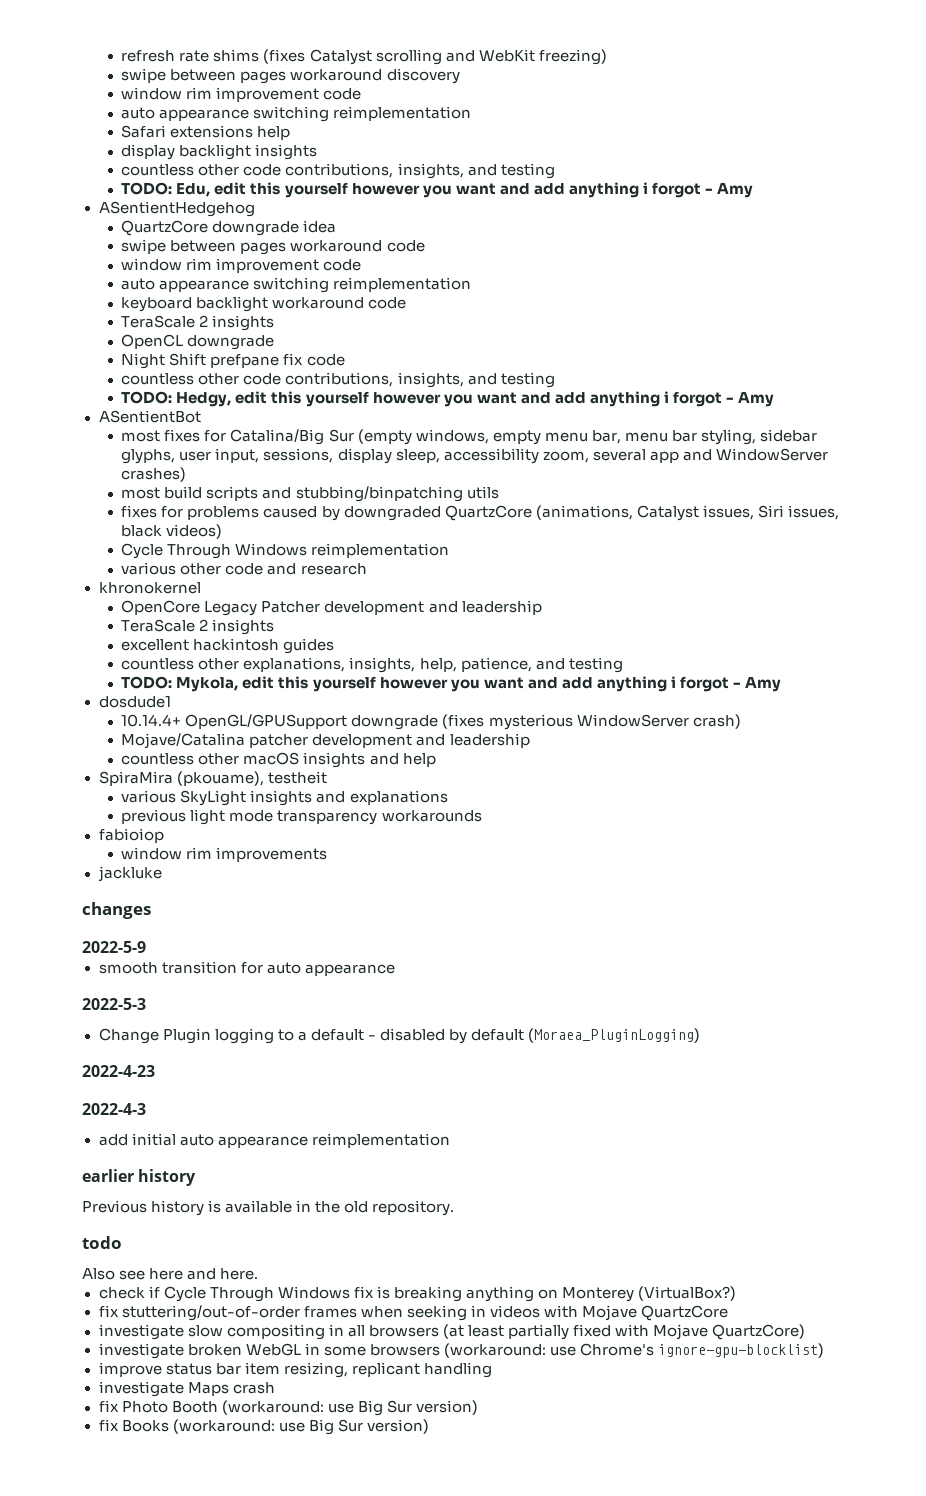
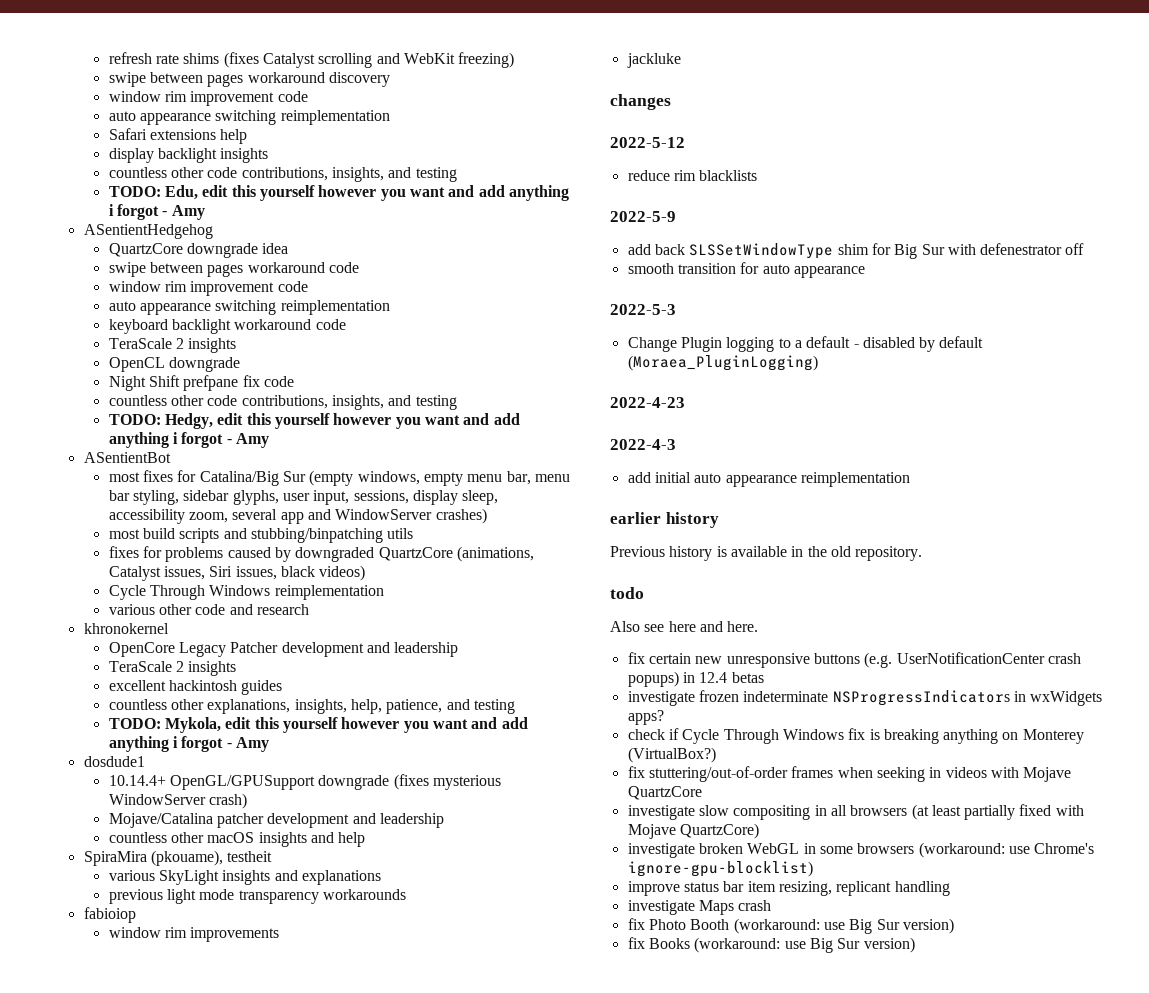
+ 2022-5-12
+ reduce rim blacklists
  2022-5-9
+ add back SLSSetWindowType shim for Big Sur with defenestrator off
+ fix certain new unresponsive buttons (e.g. UserNotificationCenter crash popups) in 12.4 betas
+ investigate frozen indeterminate NSProgressIndicators in wxWidgets apps?

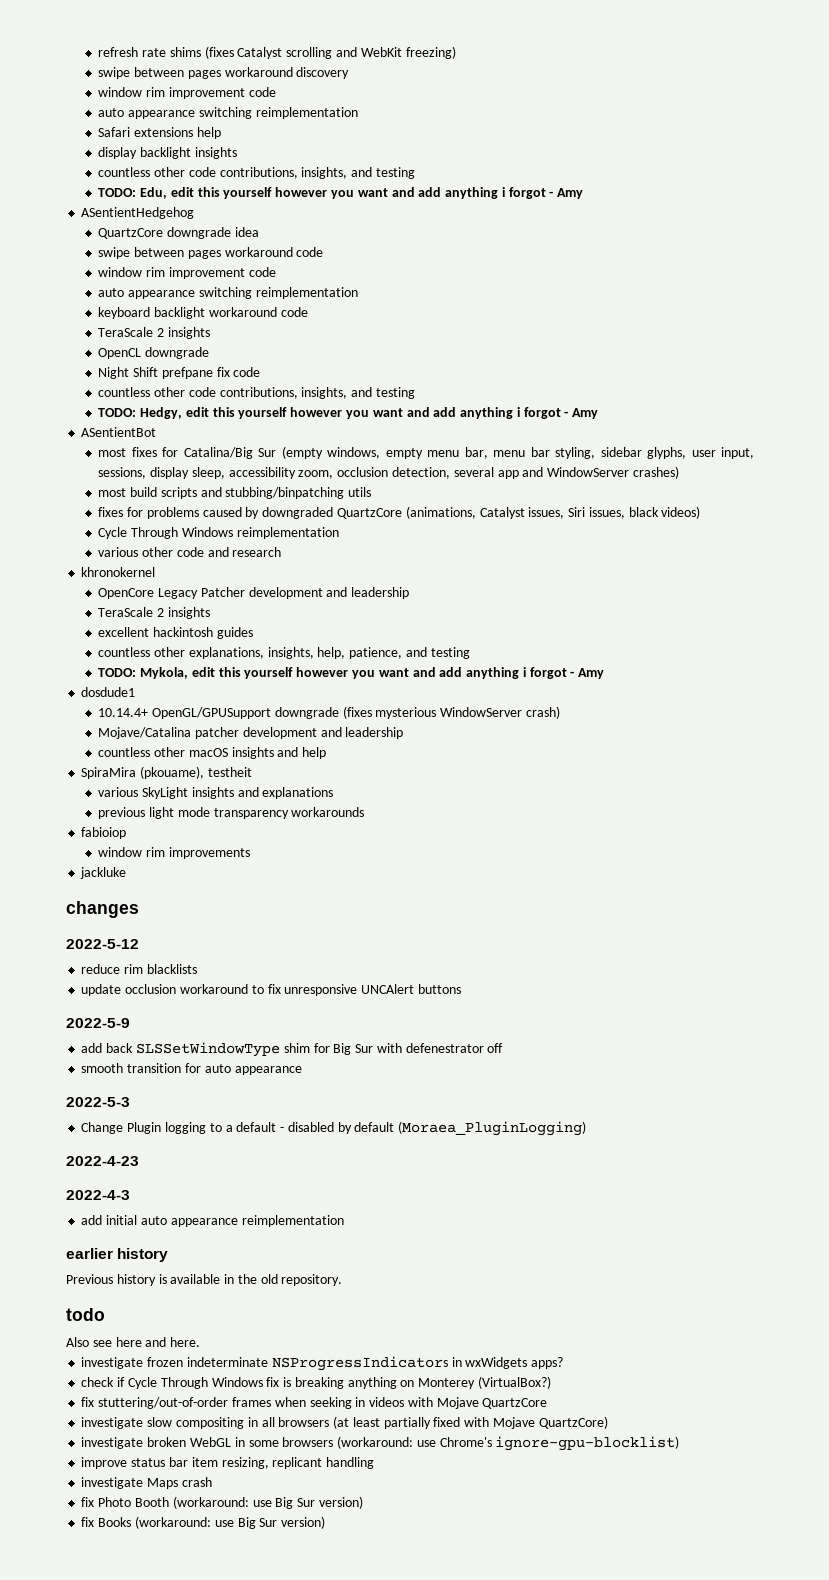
- most fixes for Catalina/Big Sur (empty windows, empty menu bar, menu bar styling, sidebar glyphs, user input, sessions, display sleep, accessibility zoom, several app and WindowServer crashes)
+ most fixes for Catalina/Big Sur (empty windows, empty menu bar, menu bar styling, sidebar glyphs, user input, sessions, display sleep, accessibility zoom, occlusion detection, several app and WindowServer crashes)
+ update occlusion workaround to fix unresponsive UNCAlert buttons
- fix certain new unresponsive buttons (e.g. UserNotificationCenter crash popups) in 12.4 betas

